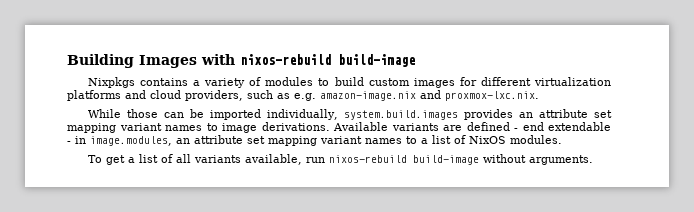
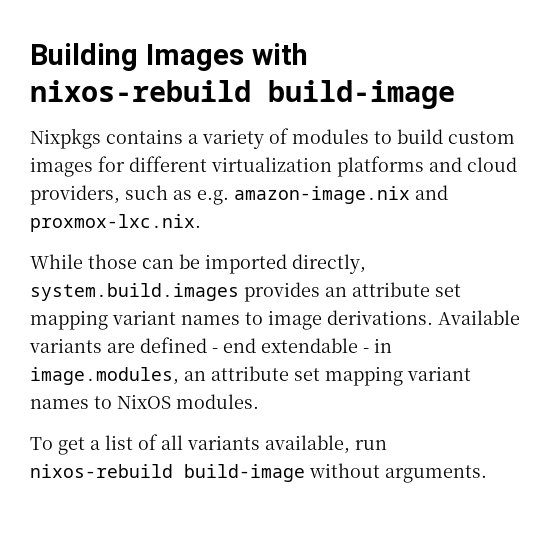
- While those can be imported individually, system.build.images provides an attribute set mapping variant names to image derivations.
+ While those can be imported directly, system.build.images provides an attribute set mapping variant names to image derivations.
- Available variants are defined - end extendable - in image.modules, an attribute set mapping variant names to a list of NixOS modules.
+ Available variants are defined - end extendable - in image.modules, an attribute set mapping variant names to NixOS modules.

